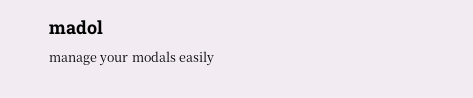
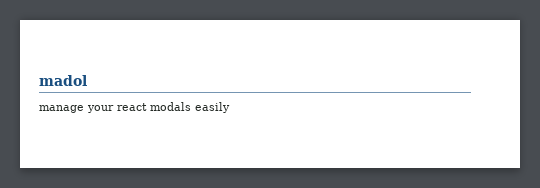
- manage your modals easily
+ manage your react modals easily

